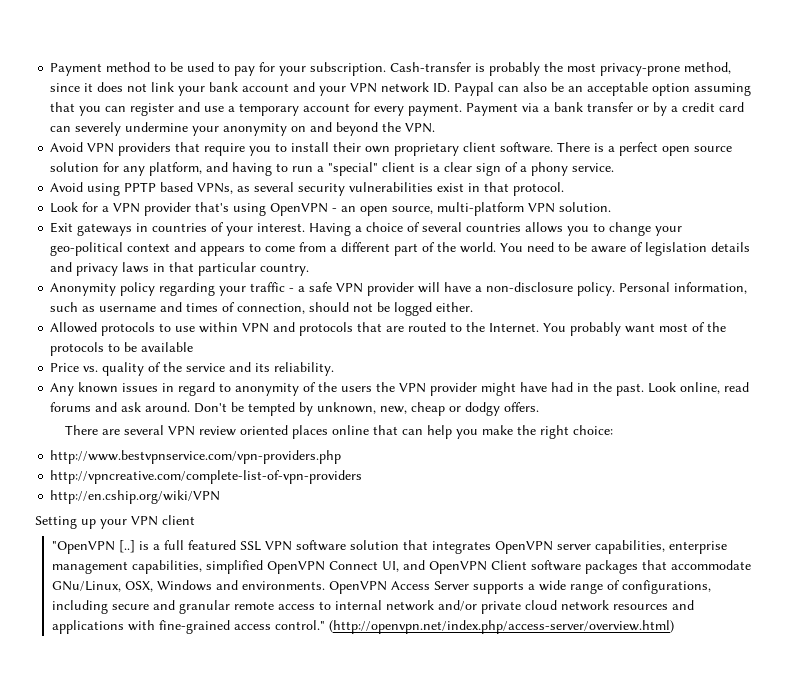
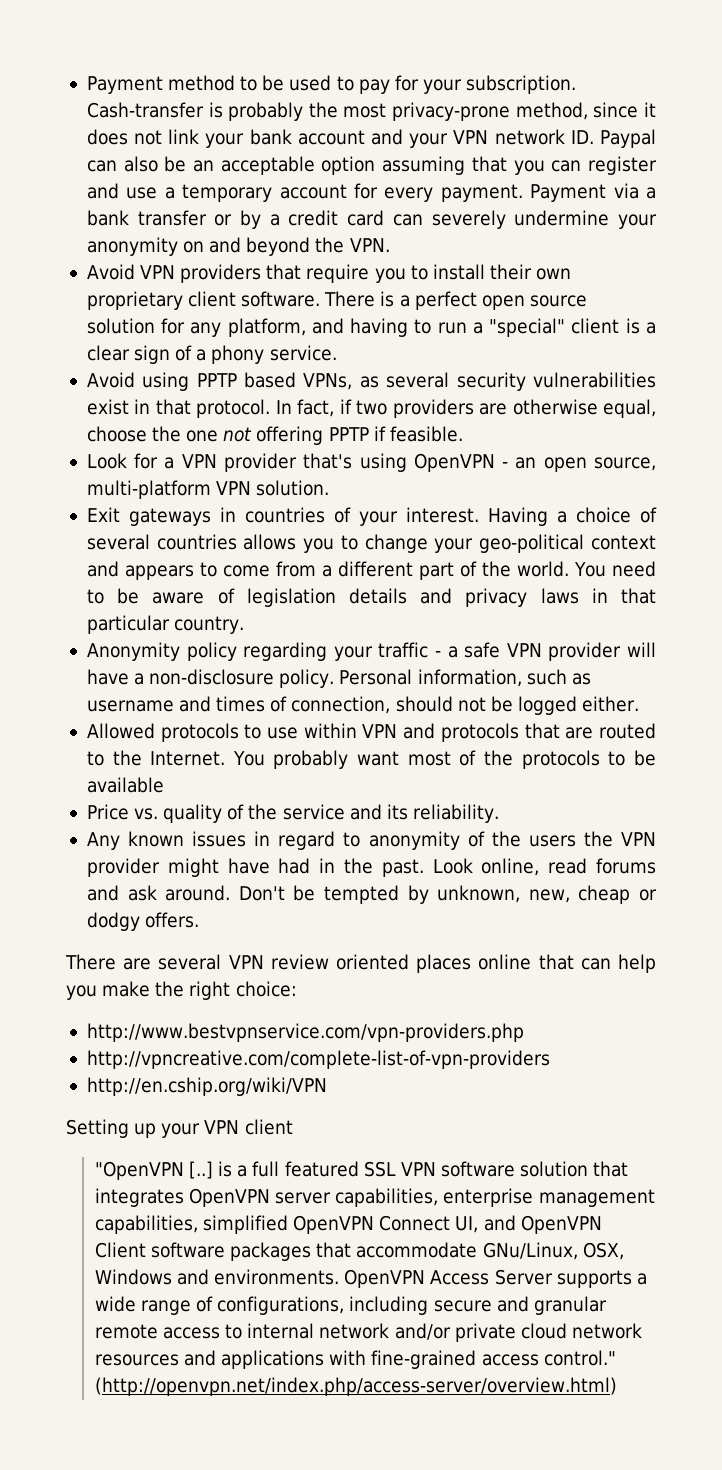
+ In fact, if two providers are otherwise equal, choose the one not offering PPTP if feasible.

